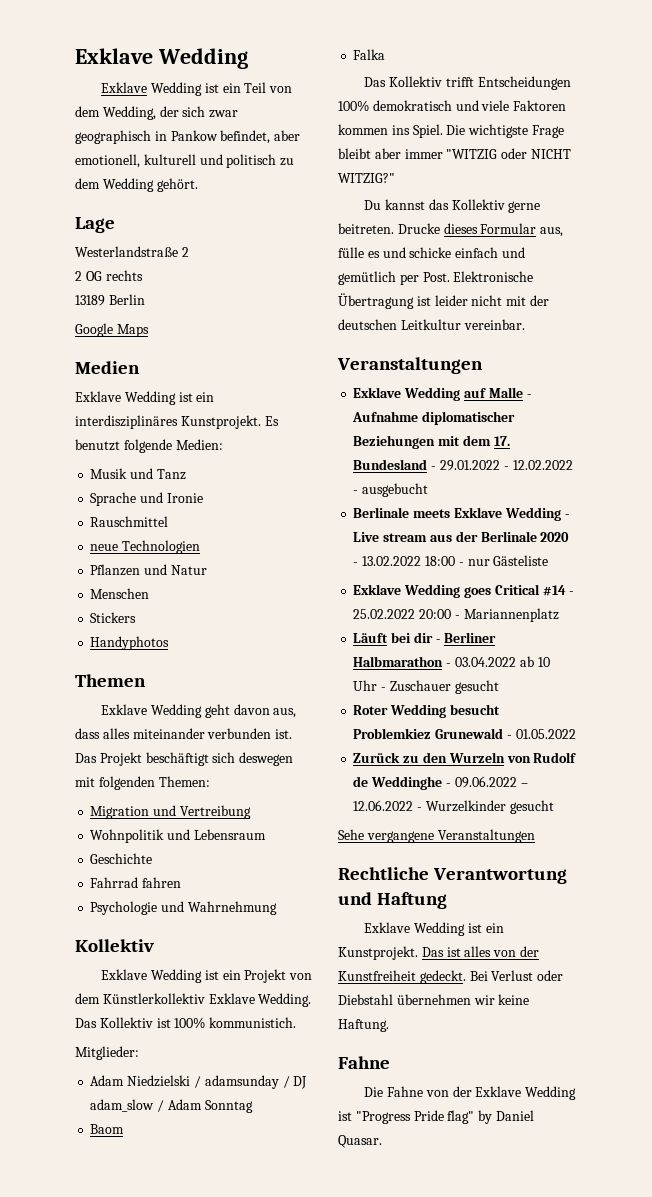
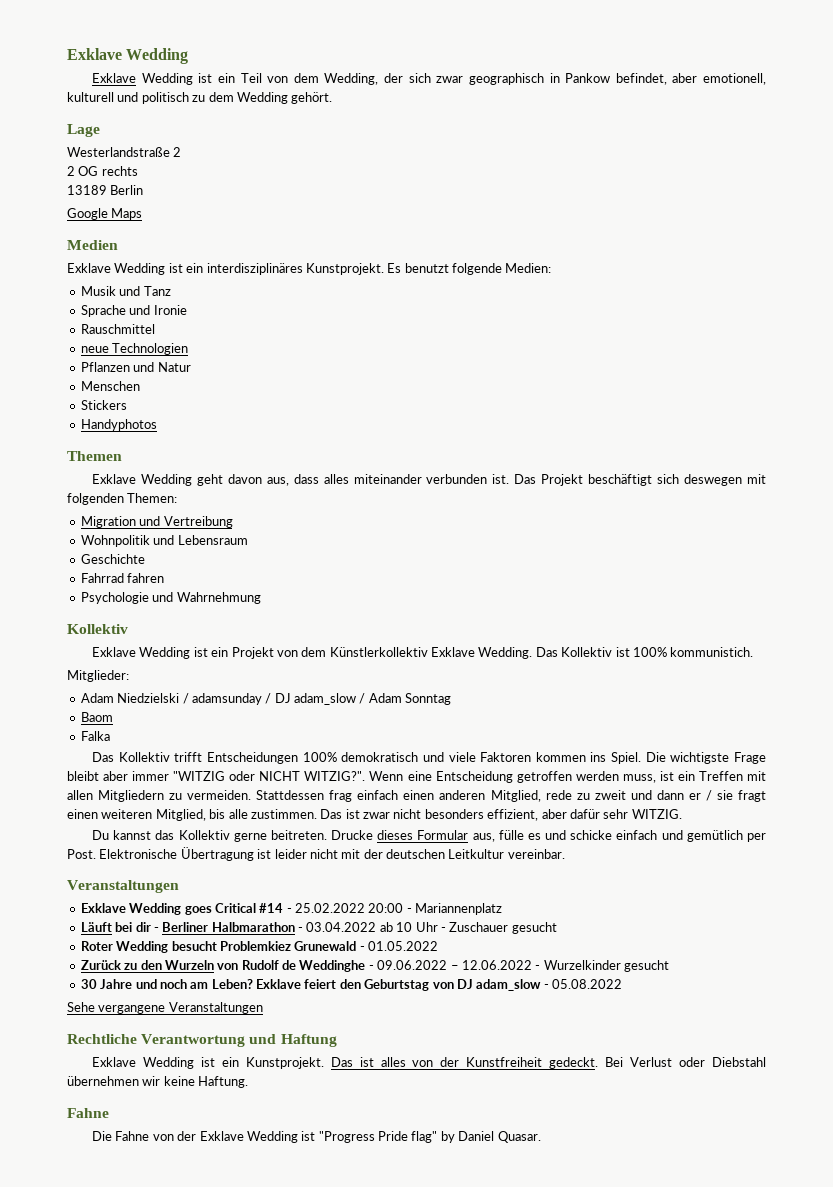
- Die wichtigste Frage bleibt aber immer "WITZIG oder NICHT WITZIG?"
+ Die wichtigste Frage bleibt aber immer "WITZIG oder NICHT WITZIG?". Wenn eine Entscheidung getroffen werden muss, ist ein Treffen mit allen Mitgliedern zu vermeiden. Stattdessen frag einfach einen anderen Mitglied, rede zu zweit und dann er / sie fragt einen weiteren Mitglied, bis alle zustimmen. Das ist zwar nicht besonders effizient, aber dafür sehr WITZIG.
- Exklave Wedding auf Malle - Aufnahme diplomatischer Beziehungen mit dem 17. Bundesland - 29.01.2022 - 12.02.2022 - ausgebucht
- Berlinale meets Exklave Wedding - Live stream aus der Berlinale 2020 - 13.02.2022 18:00 - nur Gästeliste
+ 30 Jahre und noch am Leben? Exklave feiert den Geburtstag von DJ adam_slow - 05.08.2022

